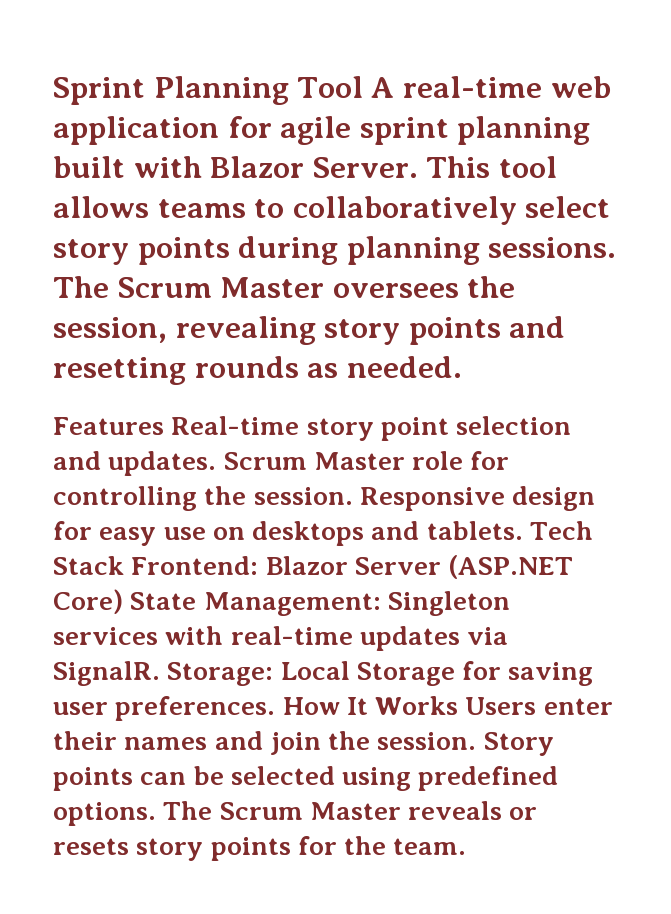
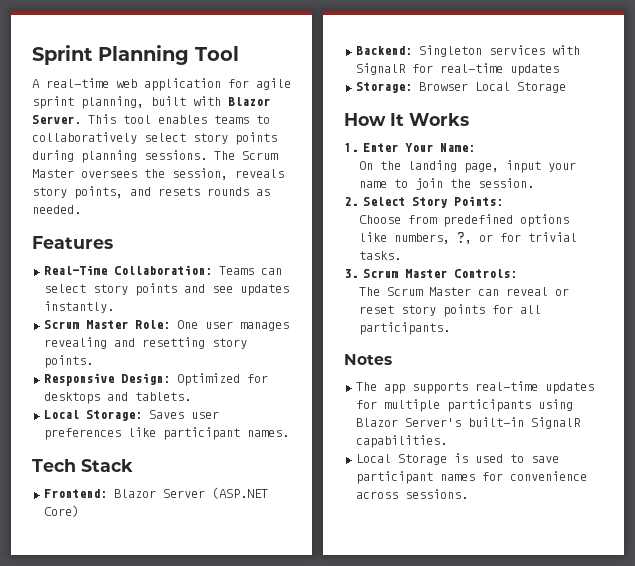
- Sprint Planning Tool A real-time web application for agile sprint planning built with Blazor Server.
+ Sprint Planning Tool
+ A real-time web application for agile sprint planning, built with Blazor Server.
- This tool allows teams to collaboratively select story points during planning sessions.
+ This tool enables teams to collaboratively select story points during planning sessions.
- The Scrum Master oversees the session, revealing story points and resetting rounds as needed.
+ The Scrum Master oversees the session, reveals story points, and resets rounds as needed.
- Features Real-time story point selection and updates. Scrum Master role for controlling the session. Responsive design for easy use on desktops and tablets. Tech Stack Frontend: Blazor Server (ASP.NET Core) State Management: Singleton services with real-time updates via SignalR. Storage: Local Storage for saving user preferences. How It Works Users enter their names and join the session. Story points can be selected using predefined options. The Scrum Master reveals or resets story points for the team.
+ Features
+ Real-Time Collaboration: Teams can select story points and see updates instantly.
+ Scrum Master Role: One user manages revealing and resetting story points.
+ Responsive Design: Optimized for desktops and tablets.
+ Local Storage: Saves user preferences like participant names.
+ Tech Stack
+ Frontend: Blazor Server (ASP.NET Core)
+ Backend: Singleton services with SignalR for real-time updates
+ Storage: Browser Local Storage
+ How It Works
+ 1. Enter Your Name:
+ On the landing page, input your name to join the session.
+ 2. Select Story Points:
+ Choose from predefined options like numbers, ?, or for trivial tasks.
+ 3. Scrum Master Controls:
+ The Scrum Master can reveal or reset story points for all participants.
+ Notes
+ The app supports real-time updates for multiple participants using Blazor Server's built-in SignalR capabilities.
+ Local Storage is used to save participant names for convenience across sessions.

